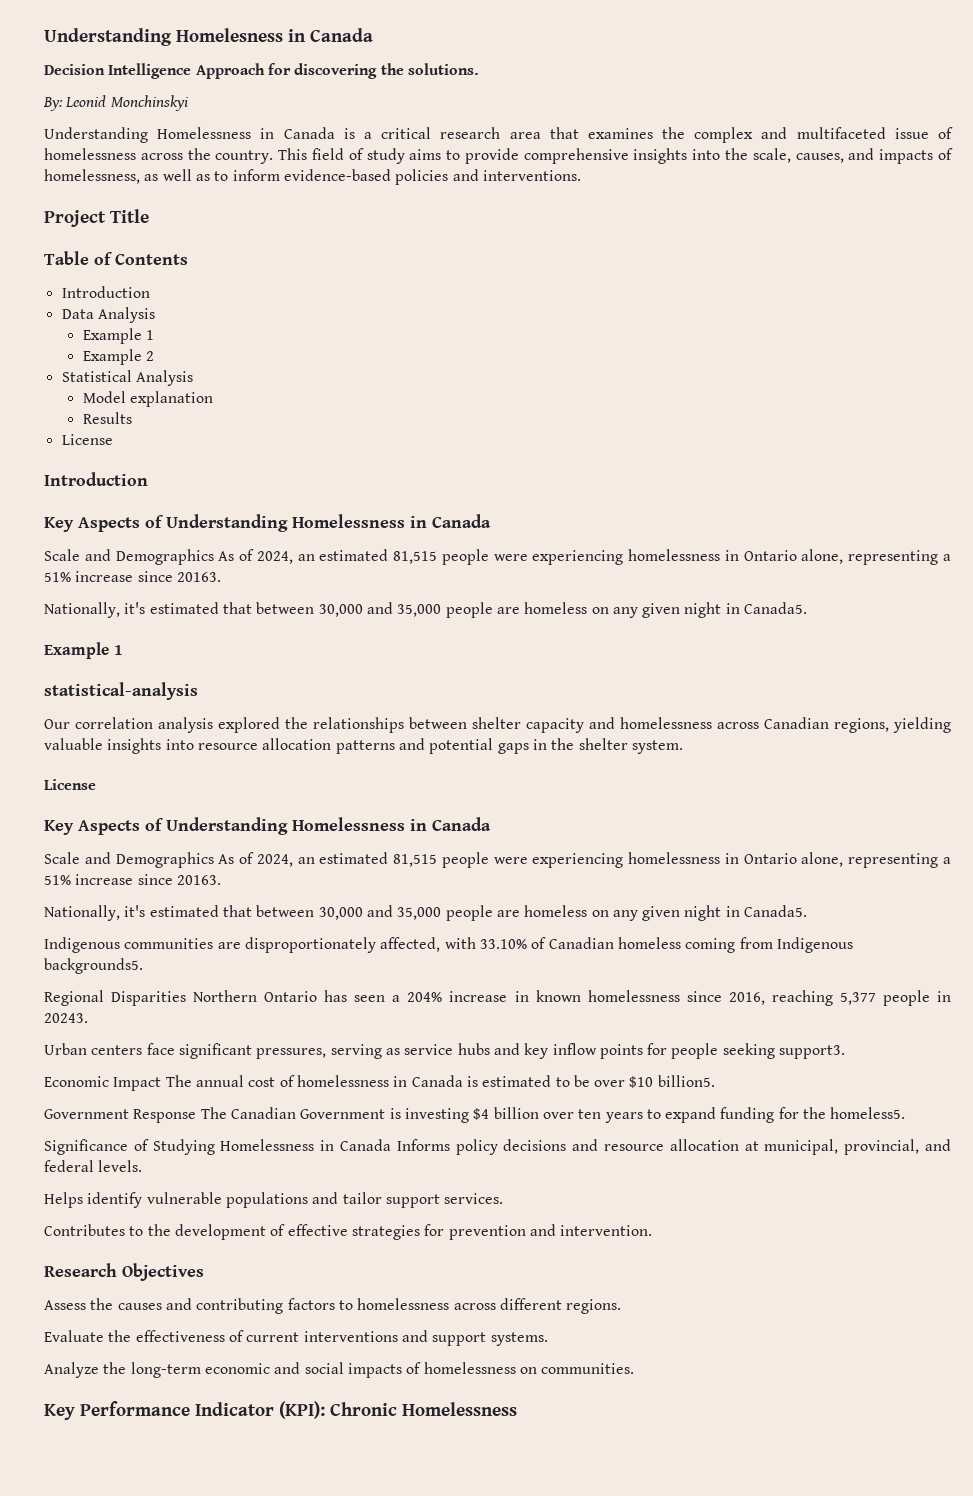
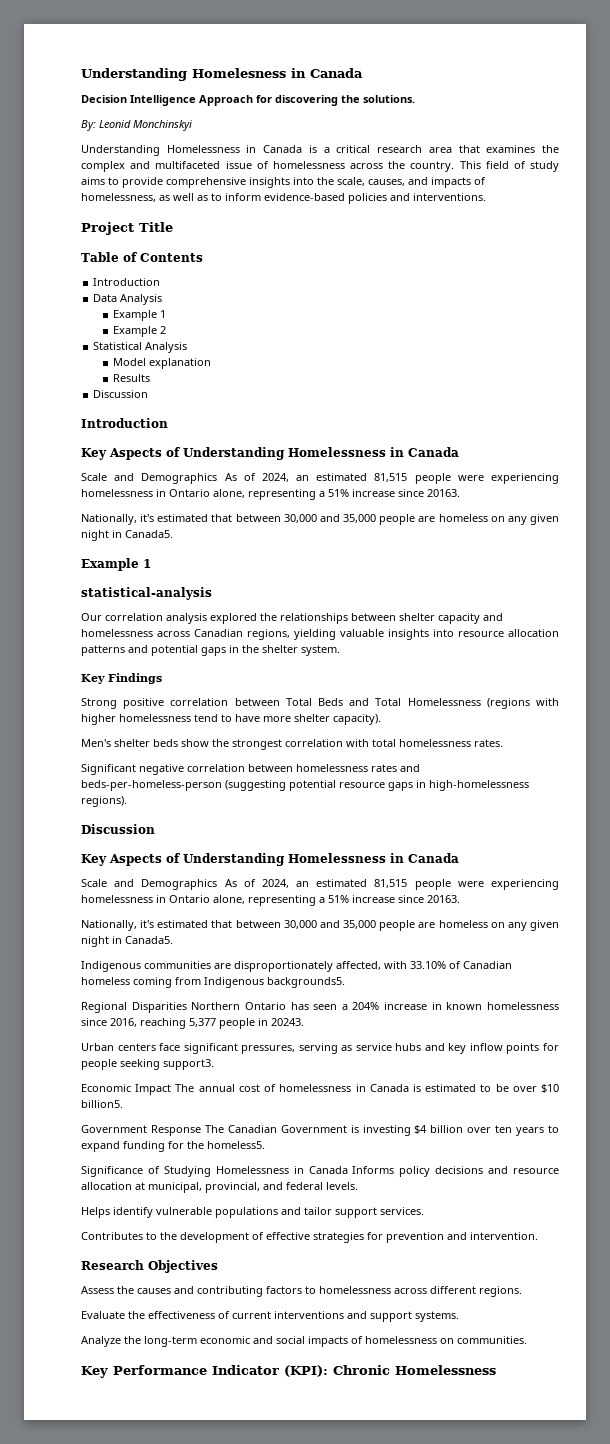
  Results
- License
+ Discussion
  Our correlation analysis explored the relationships between shelter capacity and homelessness across Canadian regions, yielding valuable insights into resource allocation patterns and potential gaps in the shelter system.
- License
+ Key Findings
+ Strong positive correlation between Total Beds and Total Homelessness (regions with higher homelessness tend to have more shelter capacity).
+ Men's shelter beds show the strongest correlation with total homelessness rates.
+ Significant negative correlation between homelessness rates and beds-per-homeless-person (suggesting potential resource gaps in high-homelessness regions).
+ Discussion

